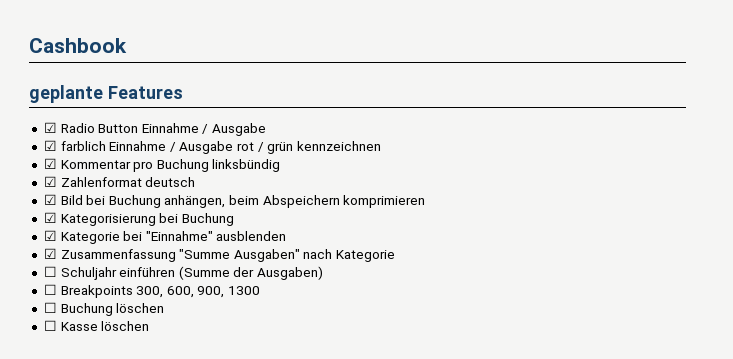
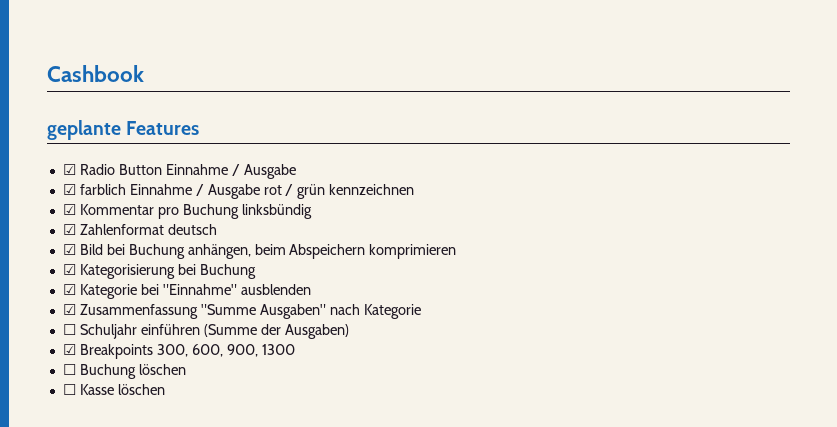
- ☐ Breakpoints 300, 600, 900, 1300
+ ☑ Breakpoints 300, 600, 900, 1300

